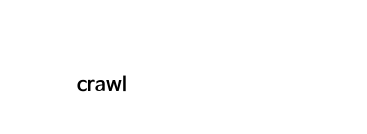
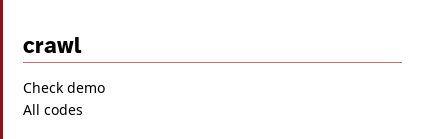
+ Check demo
+ All codes

